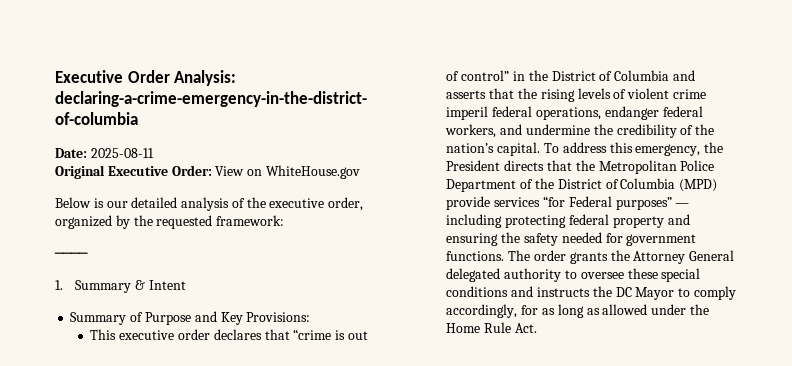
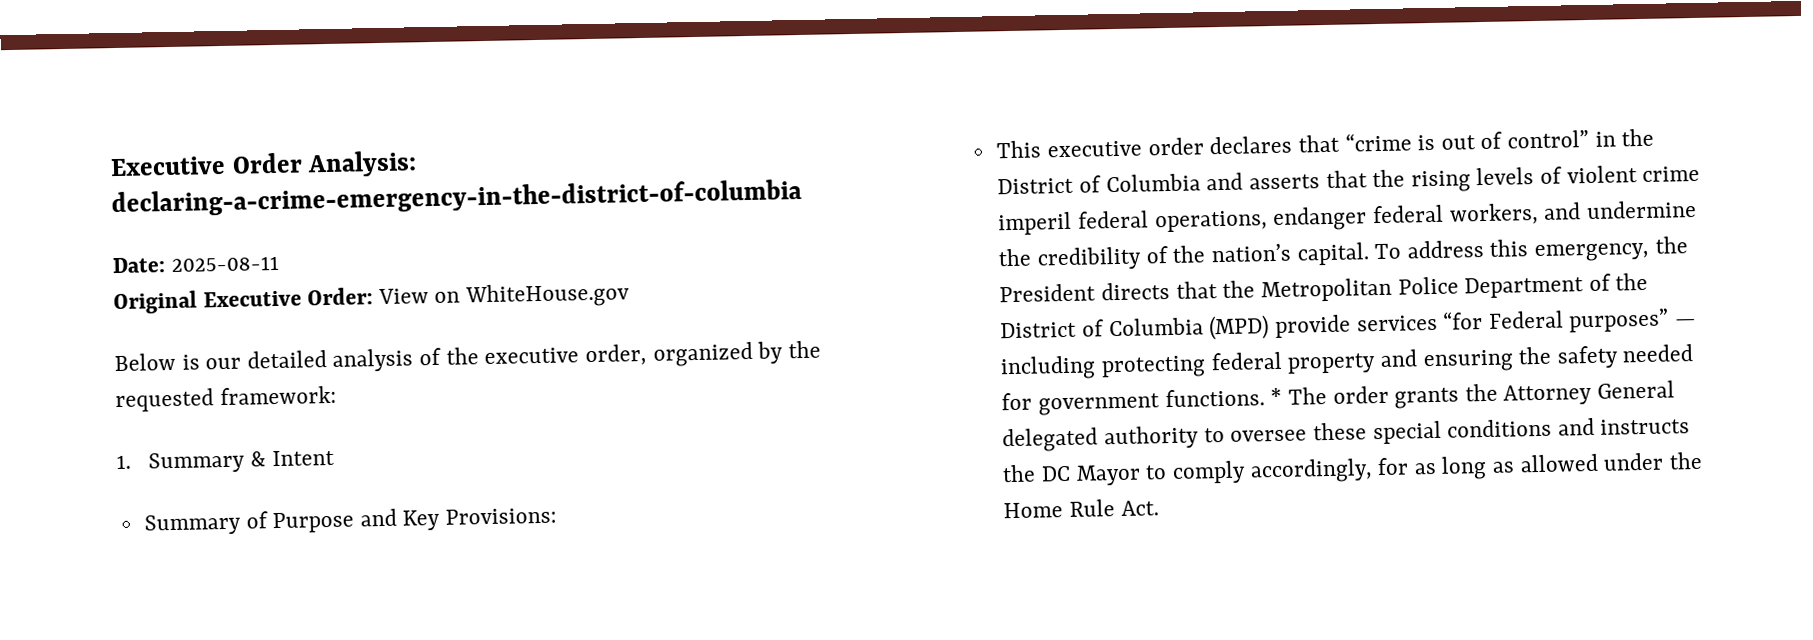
- ────
- The order grants the Attorney General delegated authority to oversee these special conditions and instructs the DC Mayor to comply accordingly, for as long as allowed under the Home Rule Act.
+ * The order grants the Attorney General delegated authority to oversee these special conditions and instructs the DC Mayor to comply accordingly, for as long as allowed under the Home Rule Act.

